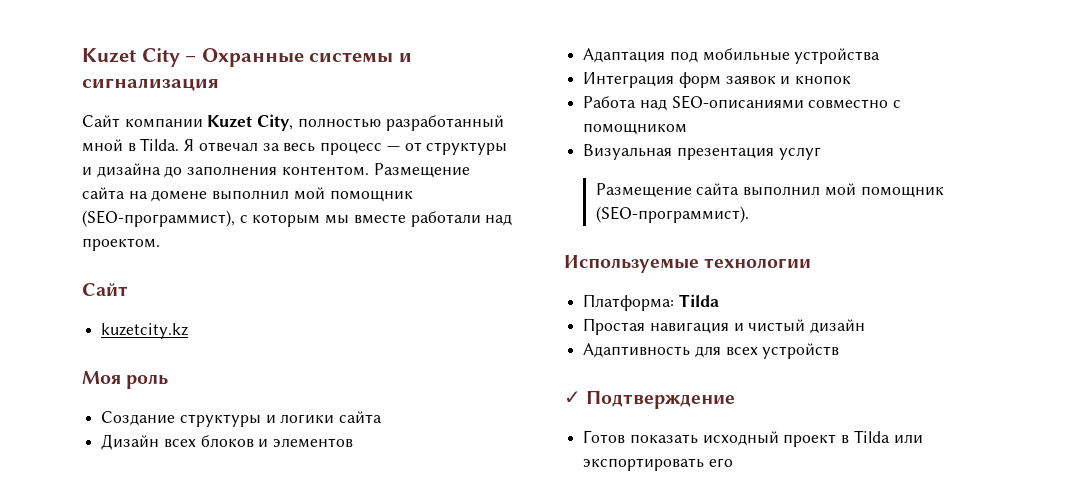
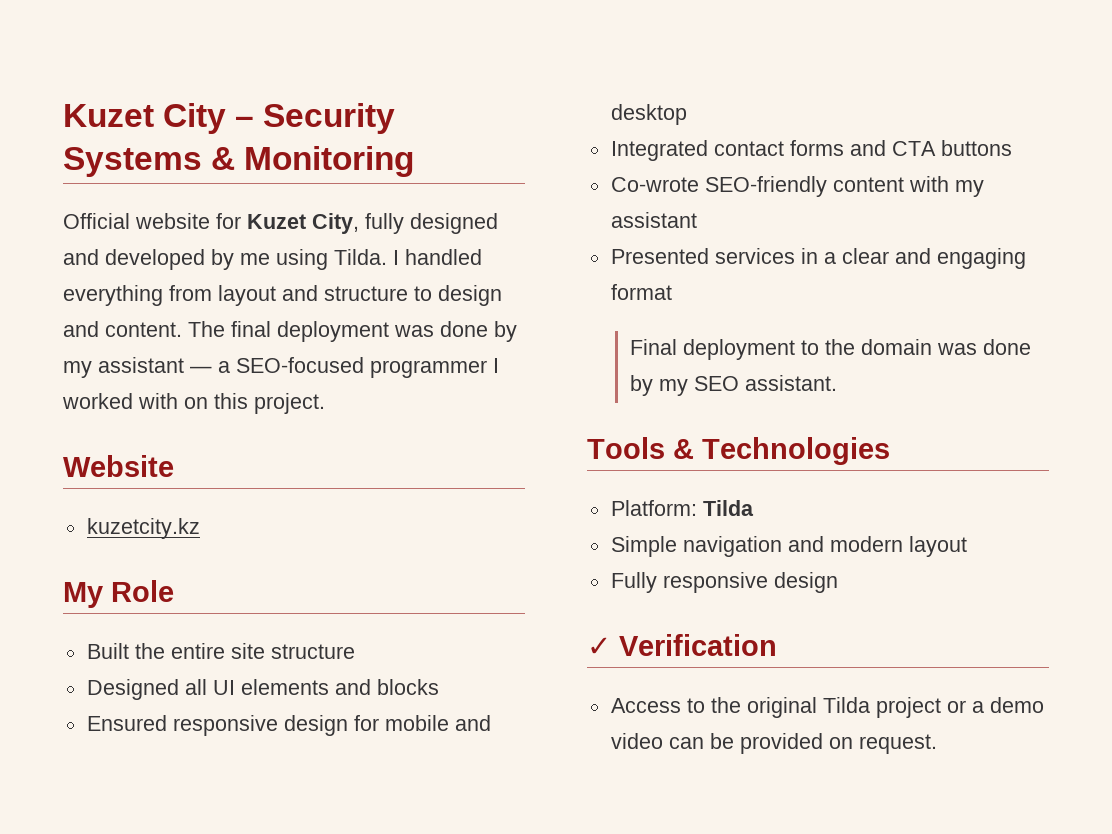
- Kuzet City – Охранные системы и сигнализация
- Сайт компании Kuzet City, полностью разработанный мной в Tilda. Я отвечал за весь процесс — от структуры и дизайна до заполнения контентом. Размещение сайта на домене выполнил мой помощник (SEO-программист), с которым мы вместе работали над проектом.
- Сайт
+ Kuzet City – Security Systems & Monitoring
+ Official website for Kuzet City, fully designed and developed by me using Tilda. I handled everything from layout and structure to design and content. The final deployment was done by my assistant — a SEO-focused programmer I worked with on this project.
+ Website
  kuzetcity.kz
- Моя роль
- Создание структуры и логики сайта
- Дизайн всех блоков и элементов
- Адаптация под мобильные устройства
- Интеграция форм заявок и кнопок
- Работа над SEO-описаниями совместно с помощником
- Визуальная презентация услуг
- Размещение сайта выполнил мой помощник (SEO-программист).
- Используемые технологии
- Платформа: Tilda
- Простая навигация и чистый дизайн
- Адаптивность для всех устройств
- ✓ Подтверждение
- Готов показать исходный проект в Tilda или экспортировать его
+ My Role
+ Built the entire site structure
+ Designed all UI elements and blocks
+ Ensured responsive design for mobile and desktop
+ Integrated contact forms and CTA buttons
+ Co-wrote SEO-friendly content with my assistant
+ Presented services in a clear and engaging format
+ Final deployment to the domain was done by my SEO assistant.
+ Tools & Technologies
+ Platform: Tilda
+ Simple navigation and modern layout
+ Fully responsive design
+ ✓ Verification
+ Access to the original Tilda project or a demo video can be provided on request.

